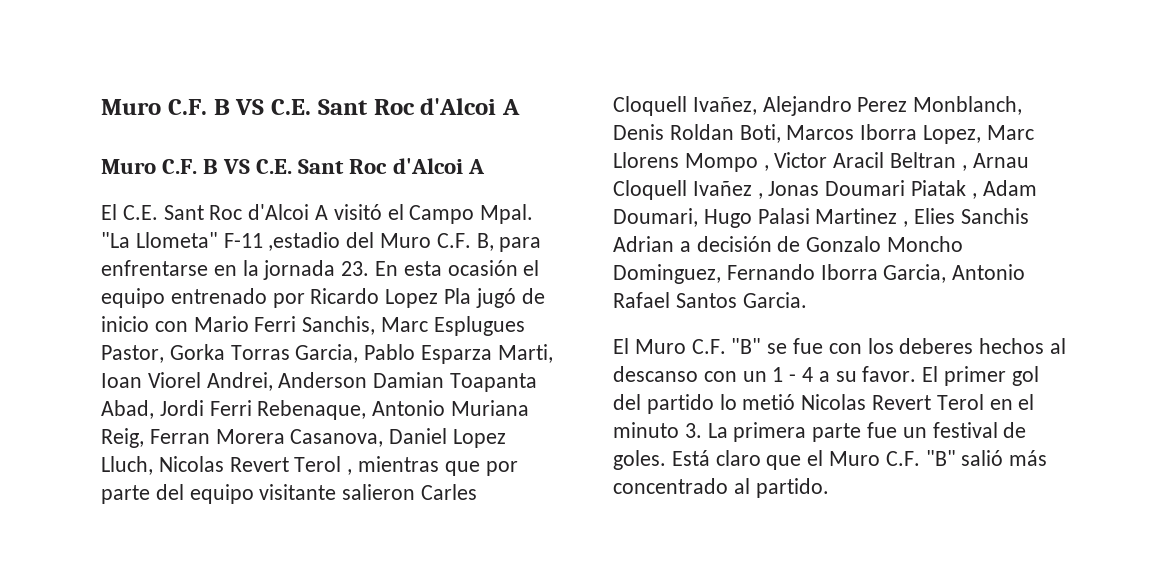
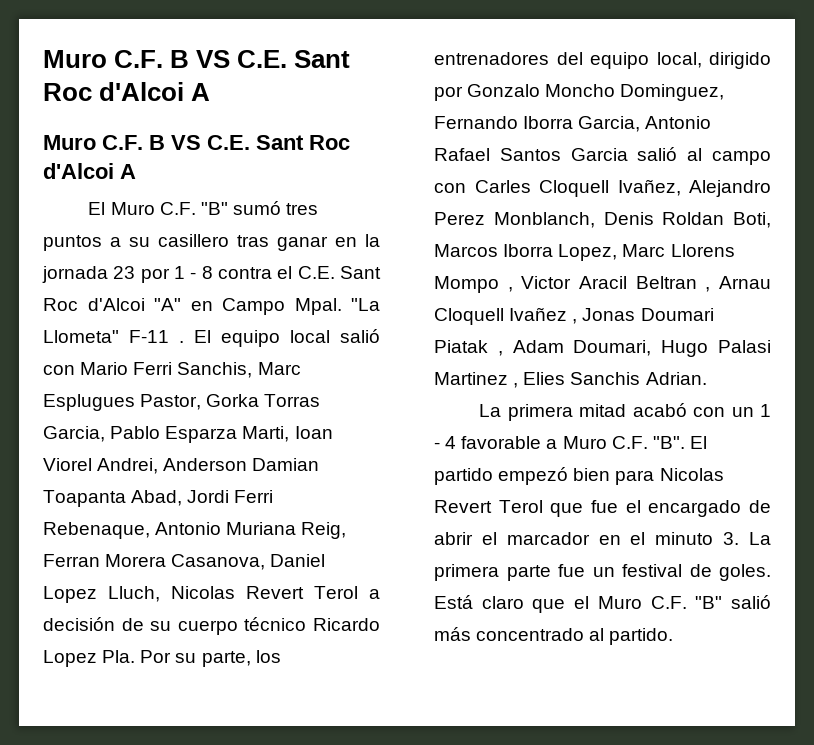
- El C.E. Sant Roc d'Alcoi A visitó el Campo Mpal.
+ El Muro C.F. "B" sumó tres puntos a su casillero tras ganar en la jornada 23 por 1 - 8 contra el C.E. Sant Roc d'Alcoi "A" en Campo Mpal.
- "La Llometa" F-11 ,estadio del Muro C.F. B, para enfrentarse en la jornada 23. En esta ocasión el equipo entrenado por Ricardo Lopez Pla jugó de inicio con Mario Ferri Sanchis, Marc Esplugues Pastor, Gorka Torras Garcia, Pablo Esparza Marti, Ioan Viorel Andrei, Anderson Damian Toapanta Abad, Jordi Ferri Rebenaque, Antonio Muriana Reig, Ferran Morera Casanova, Daniel Lopez Lluch, Nicolas Revert Terol , mientras que por parte del equipo visitante salieron Carles Cloquell Ivañez, Alejandro Perez Monblanch, Denis Roldan Boti, Marcos Iborra Lopez, Marc Llorens Mompo , Victor Aracil Beltran , Arnau Cloquell Ivañez , Jonas Doumari Piatak , Adam Doumari, Hugo Palasi Martinez , Elies Sanchis Adrian a decisión de Gonzalo Moncho Dominguez, Fernando Iborra Garcia, Antonio Rafael Santos Garcia.
- El Muro C.F. "B" se fue con los deberes hechos al descanso con un 1 - 4 a su favor. El primer gol del partido lo metió Nicolas Revert Terol en el minuto 3. La primera parte fue un festival de goles.
+ "La Llometa" F-11 . El equipo local salió con Mario Ferri Sanchis, Marc Esplugues Pastor, Gorka Torras Garcia, Pablo Esparza Marti, Ioan Viorel Andrei, Anderson Damian Toapanta Abad, Jordi Ferri Rebenaque, Antonio Muriana Reig, Ferran Morera Casanova, Daniel Lopez Lluch, Nicolas Revert Terol a decisión de su cuerpo técnico Ricardo Lopez Pla. Por su parte, los entrenadores del equipo local, dirigido por Gonzalo Moncho Dominguez, Fernando Iborra Garcia, Antonio Rafael Santos Garcia salió al campo con Carles Cloquell Ivañez, Alejandro Perez Monblanch, Denis Roldan Boti, Marcos Iborra Lopez, Marc Llorens Mompo , Victor Aracil Beltran , Arnau Cloquell Ivañez , Jonas Doumari Piatak , Adam Doumari, Hugo Palasi Martinez , Elies Sanchis Adrian.
+ La primera mitad acabó con un 1 - 4 favorable a Muro C.F. "B". El partido empezó bien para Nicolas Revert Terol que fue el encargado de abrir el marcador en el minuto 3. La primera parte fue un festival de goles.

